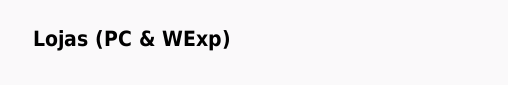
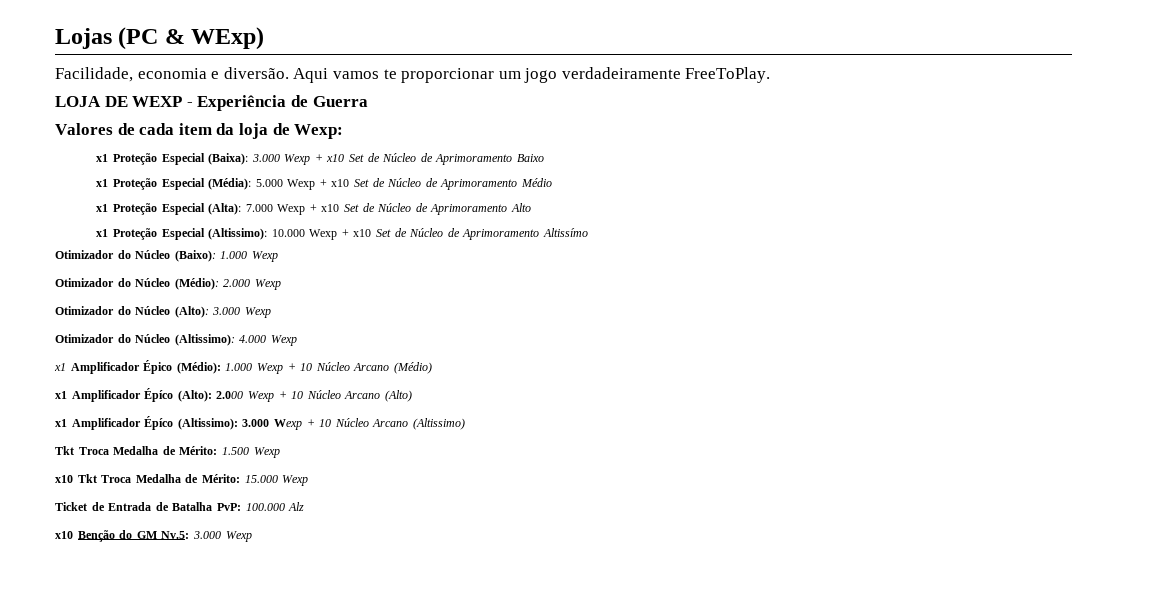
+ Facilidade, economia e diversão. Aqui vamos te proporcionar um jogo verdadeiramente FreeToPlay.
+ LOJA DE WEXP - Experiência de Guerra
+ Valores de cada item da loja de Wexp:
+ x1 Proteção Especial (Baixa): 3.000 Wexp + x10 Set de Núcleo de Aprimoramento Baixo
+ x1 Proteção Especial (Média): 5.000 Wexp + x10 Set de Núcleo de Aprimoramento Médio
+ x1 Proteção Especial (Alta): 7.000 Wexp + x10 Set de Núcleo de Aprimoramento Alto
+ x1 Proteção Especial (Altissimo): 10.000 Wexp + x10 Set de Núcleo de Aprimoramento Altissímo
+ Otimizador do Núcleo (Baixo): 1.000 Wexp
+ Otimizador do Núcleo (Médio): 2.000 Wexp
+ Otimizador do Núcleo (Alto): 3.000 Wexp
+ Otimizador do Núcleo (Altissimo): 4.000 Wexp
+ x1 Amplificador Épico (Médio): 1.000 Wexp + 10 Núcleo Arcano (Médio)
+ x1 Amplificador Épíco (Alto): 2.000 Wexp + 10 Núcleo Arcano (Alto)
+ x1 Amplificador Épíco (Altissimo): 3.000 Wexp + 10 Núcleo Arcano (Altissimo)
+ Tkt Troca Medalha de Mérito: 1.500 Wexp
+ x10 Tkt Troca Medalha de Mérito: 15.000 Wexp
+ Ticket de Entrada de Batalha PvP: 100.000 Alz
+ x10 Benção do GM Nv.5: 3.000 Wexp

